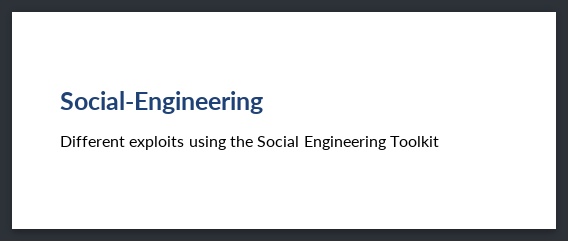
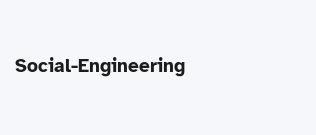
- Different exploits using the Social Engineering Toolkit

